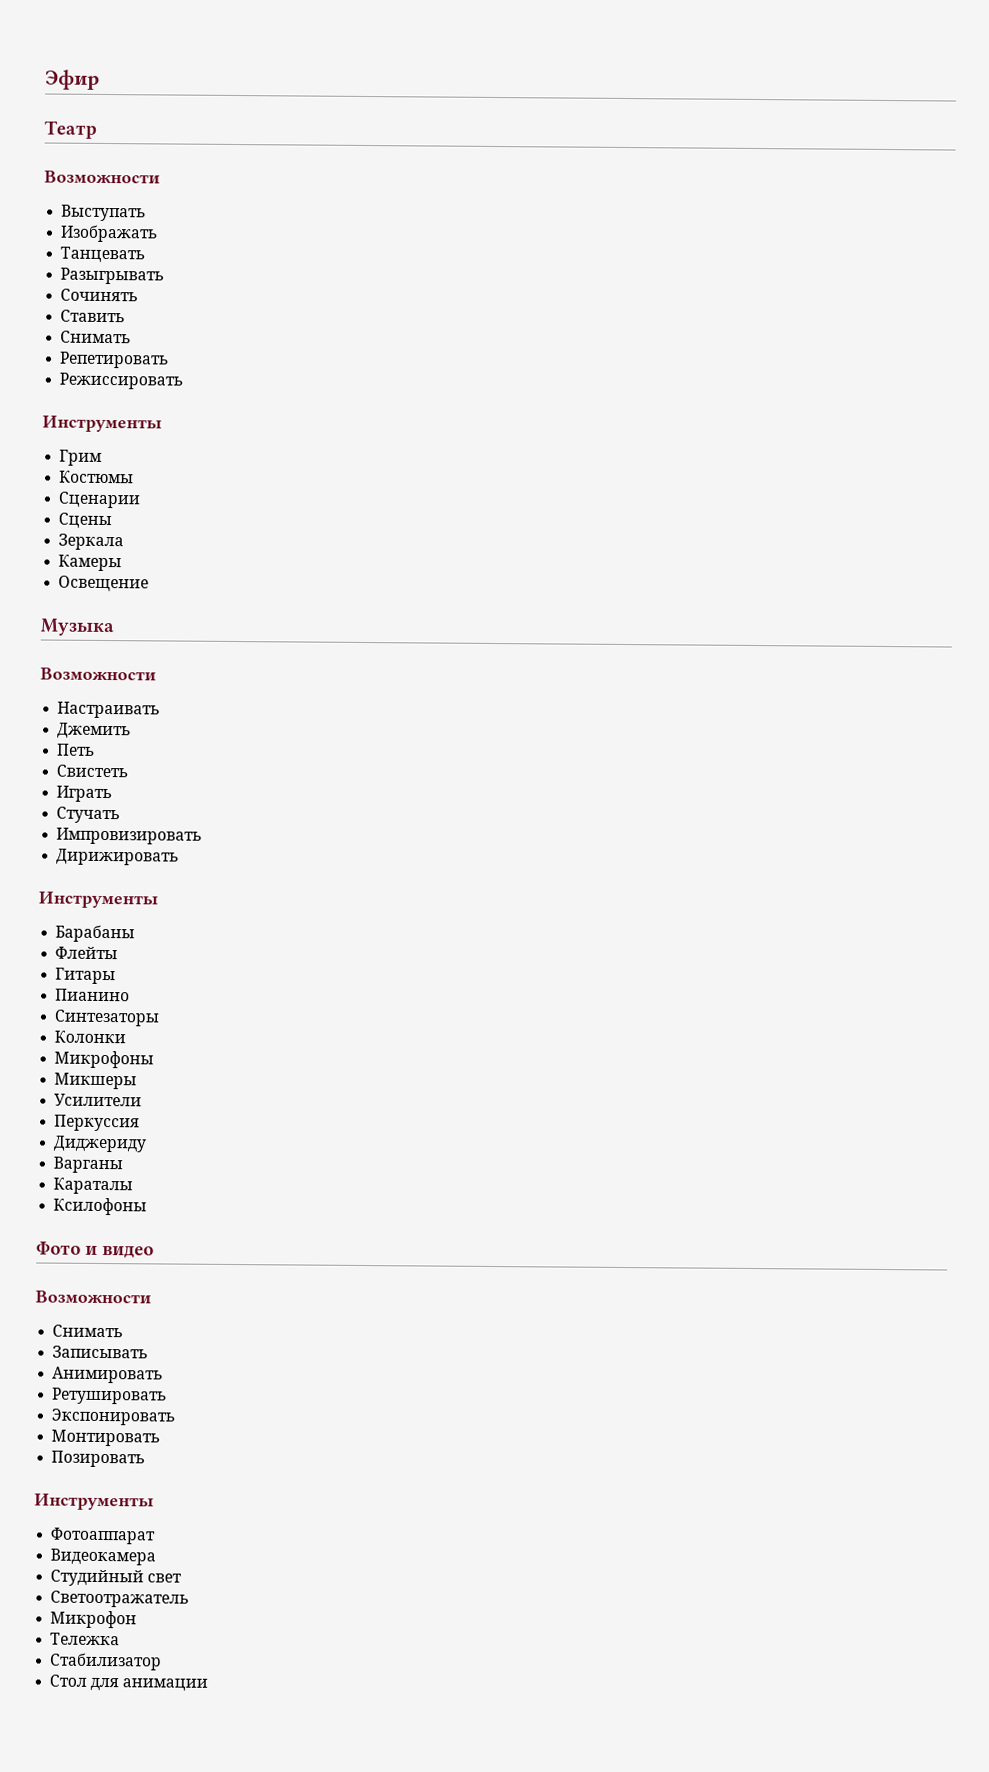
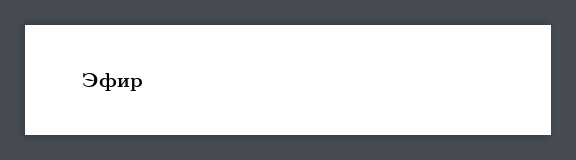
- Театр
- Возможности
- Выступать
- Изображать
- Танцевать
- Разыгрывать
- Сочинять
- Ставить
- Снимать
- Репетировать
- Режиссировать
- Инструменты
- Грим
- Костюмы
- Сценарии
- Сцены
- Зеркала
- Камеры
- Освещение
- Музыка
- Возможности
- Настраивать
- Джемить
- Петь
- Свистеть
- Играть
- Стучать
- Импровизировать
- Дирижировать
- Инструменты
- Барабаны
- Флейты
- Гитары
- Пианино
- Синтезаторы
- Колонки
- Микрофоны
- Микшеры
- Усилители
- Перкуссия
- Диджериду
- Варганы
- Караталы
- Ксилофоны
- Фото и видео
- Возможности
- Снимать
- Записывать
- Анимировать
- Ретушировать
- Экспонировать
- Монтировать
- Позировать
- Инструменты
- Фотоаппарат
- Видеокамера
- Студийный свет
- Светоотражатель
- Микрофон
- Тележка
- Стабилизатор
- Стол для анимации

